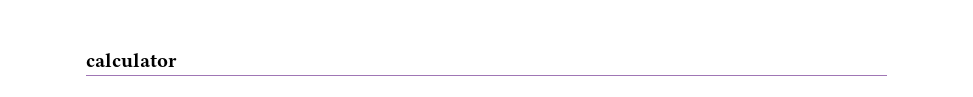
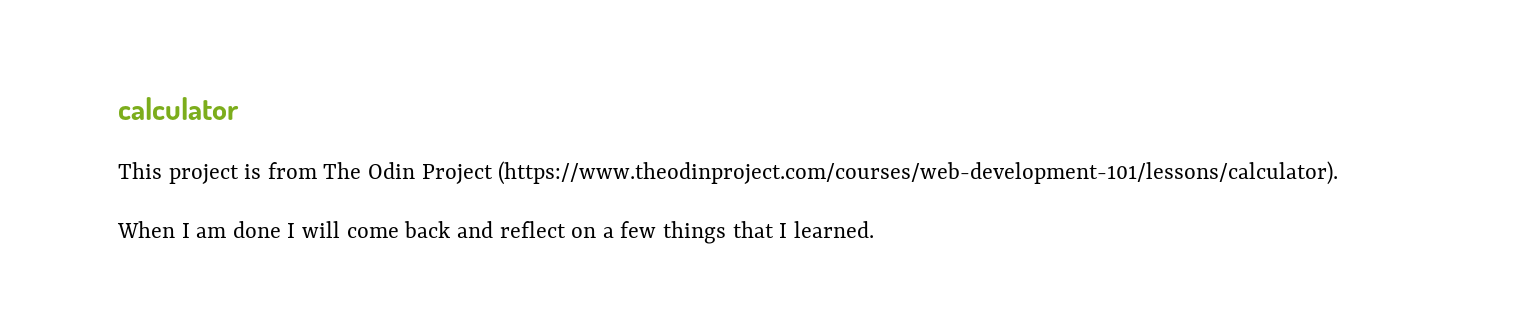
+ This project is from The Odin Project (https://www.theodinproject.com/courses/web-development-101/lessons/calculator).
+ When I am done I will come back and reflect on a few things that I learned.

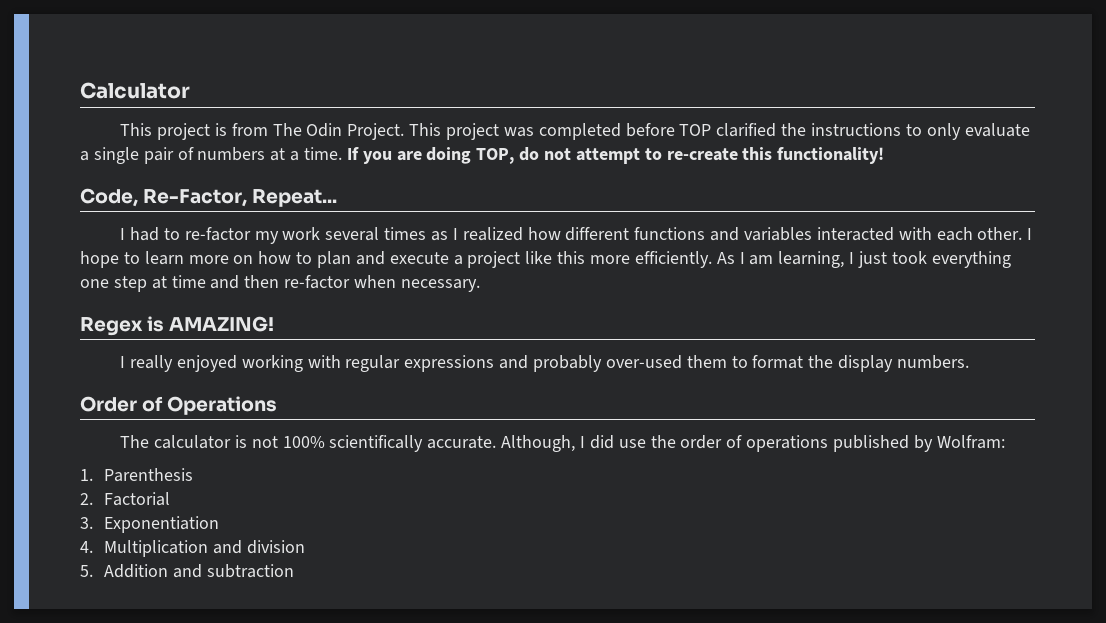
- calculator
+ Calculator
- This project is from The Odin Project (https://www.theodinproject.com/courses/web-development-101/lessons/calculator).
- When I am done I will come back and reflect on a few things that I learned.
+ This project is from The Odin Project. This project was completed before TOP clarified the instructions to only evaluate a single pair of numbers at a time. If you are doing TOP, do not attempt to re-create this functionality!
+ Code, Re-Factor, Repeat...
+ I had to re-factor my work several times as I realized how different functions and variables interacted with each other. I hope to learn more on how to plan and execute a project like this more efficiently. As I am learning, I just took everything one step at time and then re-factor when necessary.
+ Regex is AMAZING!
+ I really enjoyed working with regular expressions and probably over-used them to format the display numbers.
+ Order of Operations
+ The calculator is not 100% scientifically accurate. Although, I did use the order of operations published by Wolfram:
+ 1. Parenthesis
+ 2. Factorial
+ 3. Exponentiation
+ 4. Multiplication and division
+ 5. Addition and subtraction

